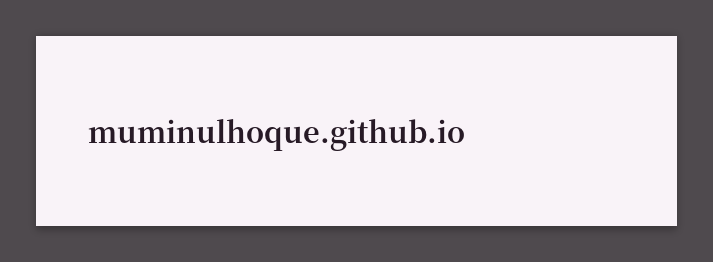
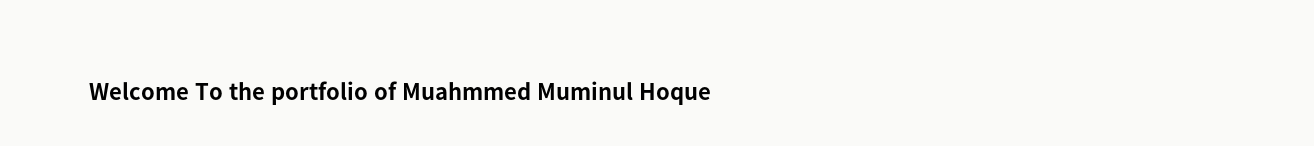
- muminulhoque.github.io
+ Welcome To the portfolio of Muahmmed Muminul Hoque

